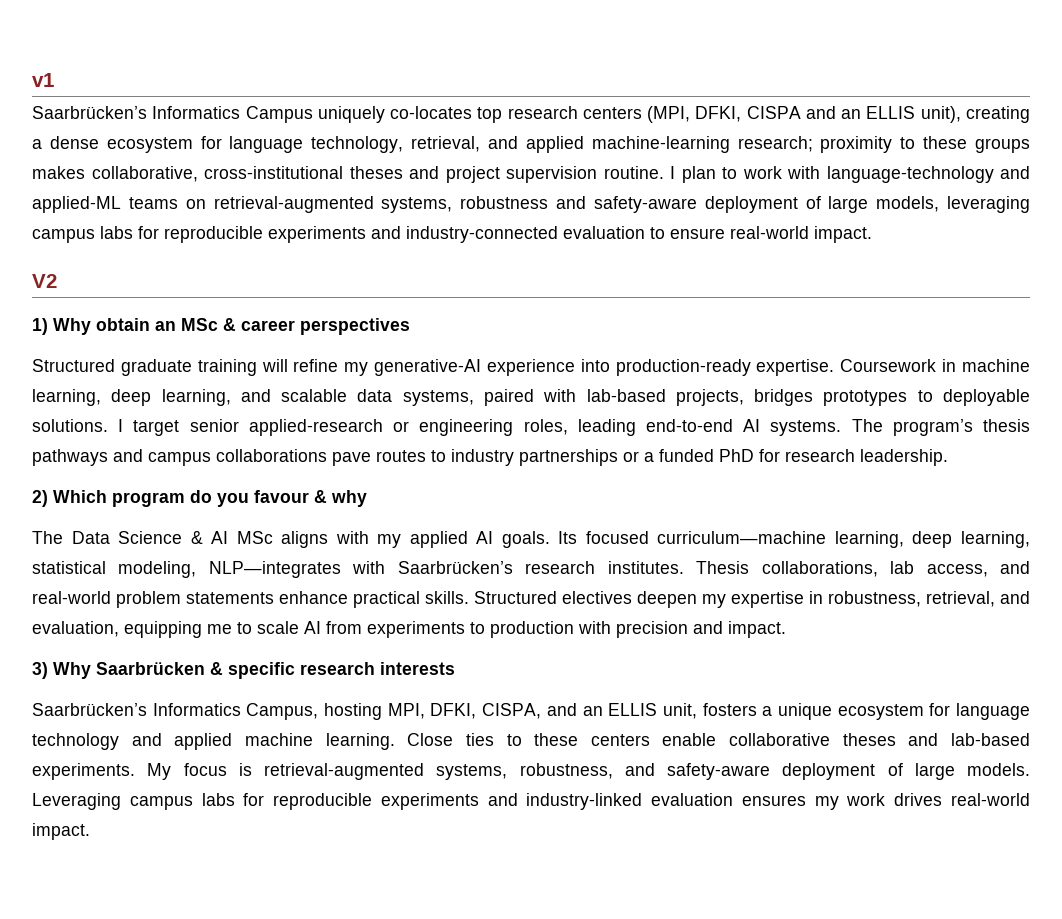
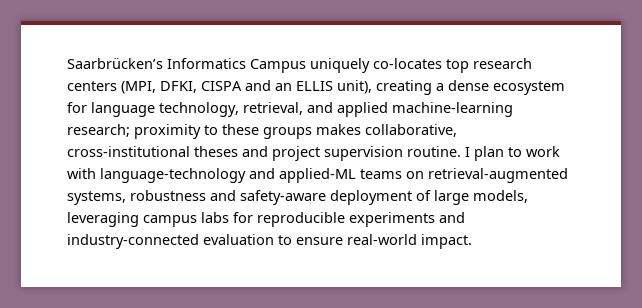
- v1
- V2
- 1) Why obtain an MSc & career perspectives
- Structured graduate training will refine my generative-AI experience into production-ready expertise. Coursework in machine learning, deep learning, and scalable data systems, paired with lab-based projects, bridges prototypes to deployable solutions. I target senior applied-research or engineering roles, leading end-to-end AI systems. The program’s thesis pathways and campus collaborations pave routes to industry partnerships or a funded PhD for research leadership.
- 2) Which program do you favour & why
- The Data Science & AI MSc aligns with my applied AI goals. Its focused curriculum—machine learning, deep learning, statistical modeling, NLP—integrates with Saarbrücken’s research institutes. Thesis collaborations, lab access, and real-world problem statements enhance practical skills. Structured electives deepen my expertise in robustness, retrieval, and evaluation, equipping me to scale AI from experiments to production with precision and impact.
- 3) Why Saarbrücken & specific research interests
- Saarbrücken’s Informatics Campus, hosting MPI, DFKI, CISPA, and an ELLIS unit, fosters a unique ecosystem for language technology and applied machine learning. Close ties to these centers enable collaborative theses and lab-based experiments. My focus is retrieval-augmented systems, robustness, and safety-aware deployment of large models. Leveraging campus labs for reproducible experiments and industry-linked evaluation ensures my work drives real-world impact.

